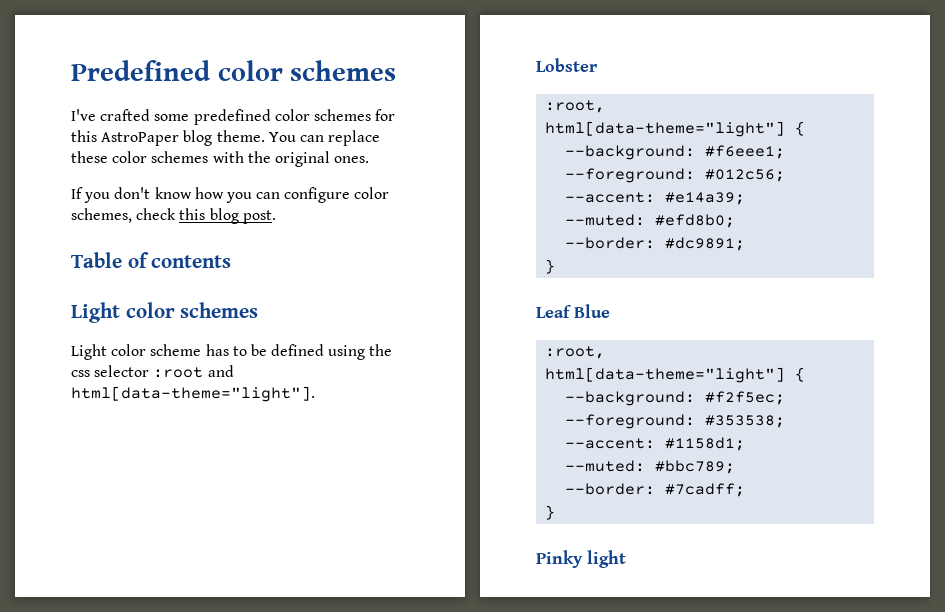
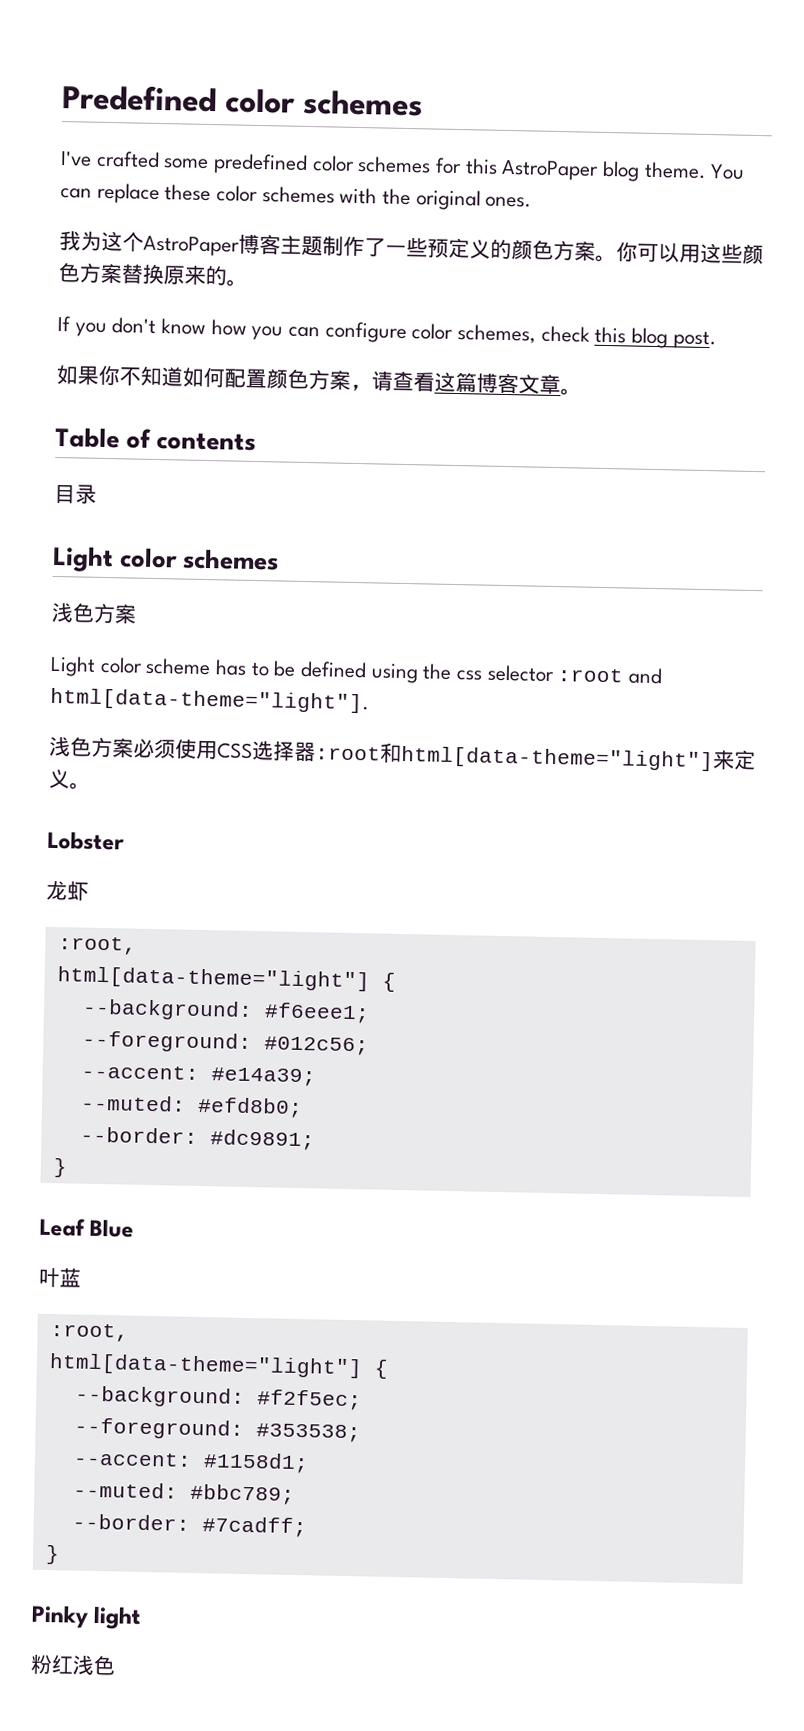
+ 我为这个AstroPaper博客主题制作了一些预定义的颜色方案。你可以用这些颜色方案替换原来的。
+ 如果你不知道如何配置颜色方案，请查看这篇博客文章。
+ 目录
  Light color schemes
+ 浅色方案
+ 浅色方案必须使用CSS选择器:root和html[data-theme="light"]来定义。
+ 龙虾
+ 叶蓝
+ 粉红浅色

